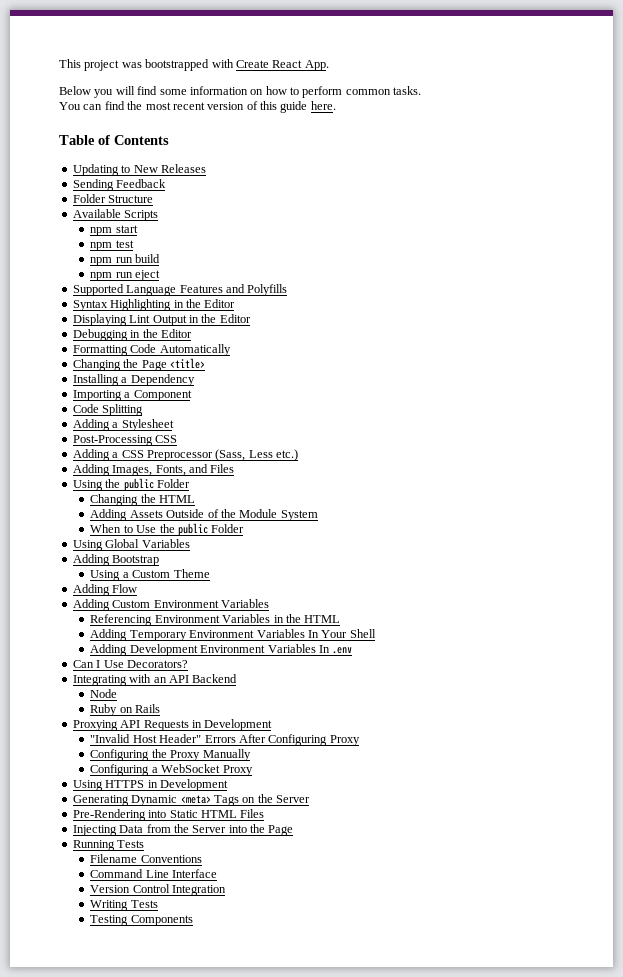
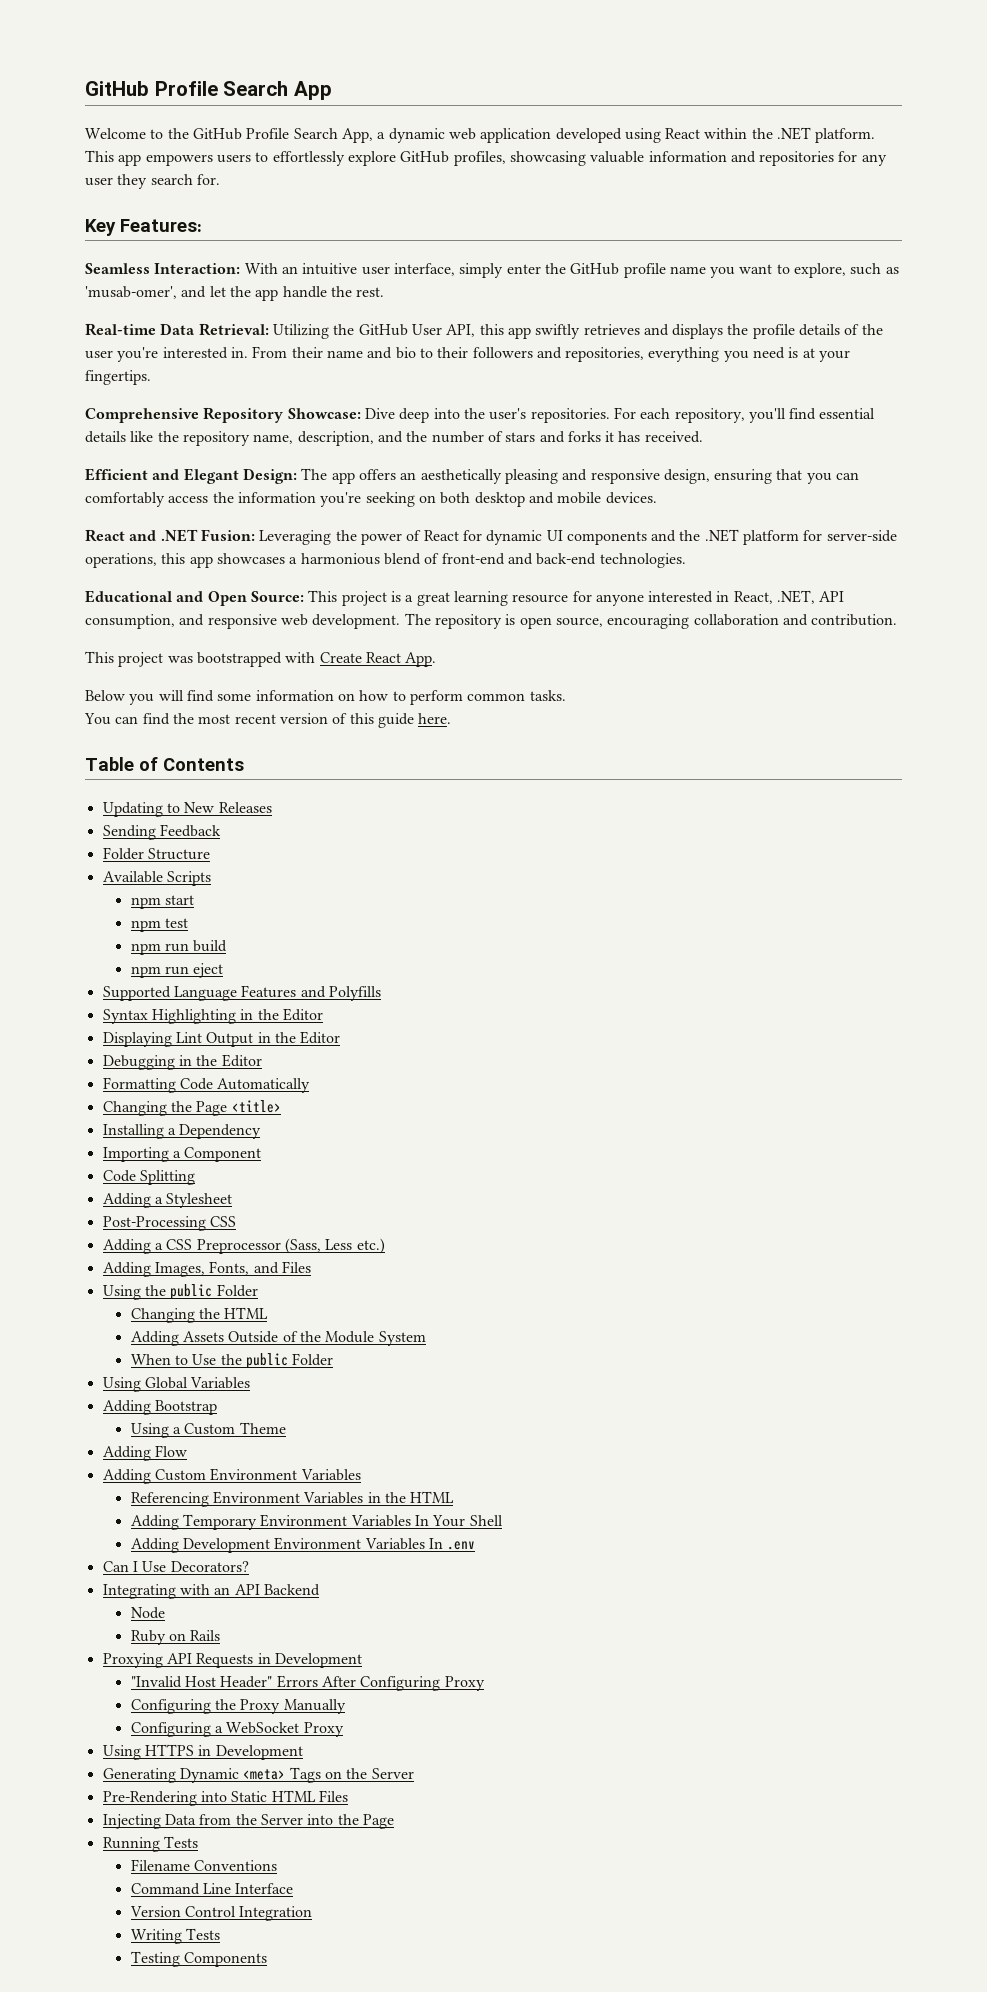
+ GitHub Profile Search App
+ Welcome to the GitHub Profile Search App, a dynamic web application developed using React within the .NET platform. This app empowers users to effortlessly explore GitHub profiles, showcasing valuable information and repositories for any user they search for.
+ Key Features:
+ Seamless Interaction: With an intuitive user interface, simply enter the GitHub profile name you want to explore, such as 'musab-omer', and let the app handle the rest.
+ Real-time Data Retrieval: Utilizing the GitHub User API, this app swiftly retrieves and displays the profile details of the user you're interested in. From their name and bio to their followers and repositories, everything you need is at your fingertips.
+ Comprehensive Repository Showcase: Dive deep into the user's repositories. For each repository, you'll find essential details like the repository name, description, and the number of stars and forks it has received.
+ Efficient and Elegant Design: The app offers an aesthetically pleasing and responsive design, ensuring that you can comfortably access the information you're seeking on both desktop and mobile devices.
+ React and .NET Fusion: Leveraging the power of React for dynamic UI components and the .NET platform for server-side operations, this app showcases a harmonious blend of front-end and back-end technologies.
+ Educational and Open Source: This project is a great learning resource for anyone interested in React, .NET, API consumption, and responsive web development. The repository is open source, encouraging collaboration and contribution.

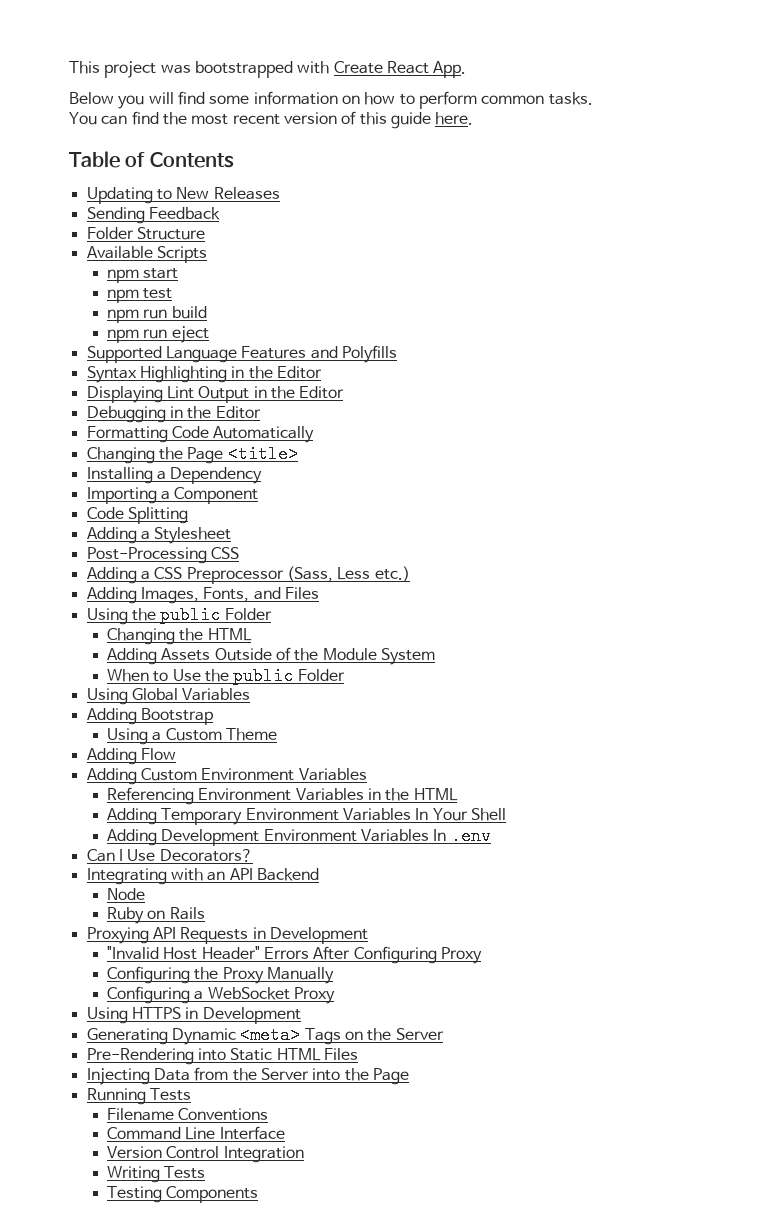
- GitHub Profile Search App
- Welcome to the GitHub Profile Search App, a dynamic web application developed using React within the .NET platform. This app empowers users to effortlessly explore GitHub profiles, showcasing valuable information and repositories for any user they search for.
- Key Features:
- Seamless Interaction: With an intuitive user interface, simply enter the GitHub profile name you want to explore, such as 'musab-omer', and let the app handle the rest.
- Real-time Data Retrieval: Utilizing the GitHub User API, this app swiftly retrieves and displays the profile details of the user you're interested in. From their name and bio to their followers and repositories, everything you need is at your fingertips.
- Comprehensive Repository Showcase: Dive deep into the user's repositories. For each repository, you'll find essential details like the repository name, description, and the number of stars and forks it has received.
- Efficient and Elegant Design: The app offers an aesthetically pleasing and responsive design, ensuring that you can comfortably access the information you're seeking on both desktop and mobile devices.
- React and .NET Fusion: Leveraging the power of React for dynamic UI components and the .NET platform for server-side operations, this app showcases a harmonious blend of front-end and back-end technologies.
- Educational and Open Source: This project is a great learning resource for anyone interested in React, .NET, API consumption, and responsive web development. The repository is open source, encouraging collaboration and contribution.

